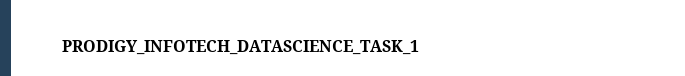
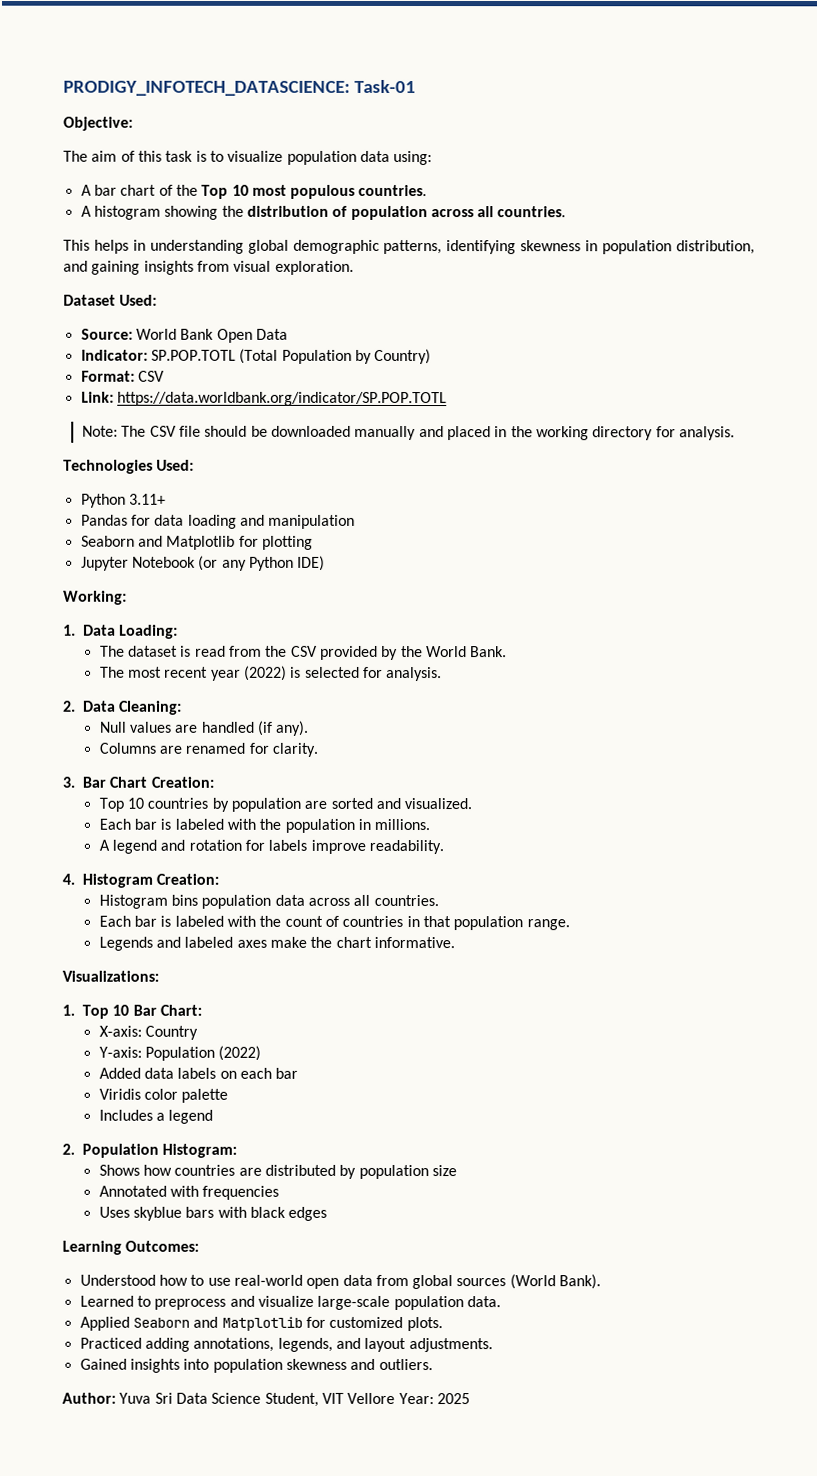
- PRODIGY_INFOTECH_DATASCIENCE_TASK_1
+ PRODIGY_INFOTECH_DATASCIENCE: Task-01
+ Objective:
+ The aim of this task is to visualize population data using:
+ A bar chart of the Top 10 most populous countries.
+ A histogram showing the distribution of population across all countries.
+ This helps in understanding global demographic patterns, identifying skewness in population distribution, and gaining insights from visual exploration.
+ Dataset Used:
+ Source: World Bank Open Data
+ Indicator: SP.POP.TOTL (Total Population by Country)
+ Format: CSV
+ Link: https://data.worldbank.org/indicator/SP.POP.TOTL
+ Note: The CSV file should be downloaded manually and placed in the working directory for analysis.
+ Technologies Used:
+ Python 3.11+
+ Pandas for data loading and manipulation
+ Seaborn and Matplotlib for plotting
+ Jupyter Notebook (or any Python IDE)
+ Working:
+ 1. Data Loading:
+ The dataset is read from the CSV provided by the World Bank.
+ The most recent year (2022) is selected for analysis.
+ 2. Data Cleaning:
+ Null values are handled (if any).
+ Columns are renamed for clarity.
+ 3. Bar Chart Creation:
+ Top 10 countries by population are sorted and visualized.
+ Each bar is labeled with the population in millions.
+ A legend and rotation for labels improve readability.
+ 4. Histogram Creation:
+ Histogram bins population data across all countries.
+ Each bar is labeled with the count of countries in that population range.
+ Legends and labeled axes make the chart informative.
+ Visualizations:
+ 1. Top 10 Bar Chart:
+ X-axis: Country
+ Y-axis: Population (2022)
+ Added data labels on each bar
+ Viridis color palette
+ Includes a legend
+ 2. Population Histogram:
+ Shows how countries are distributed by population size
+ Annotated with frequencies
+ Uses skyblue bars with black edges
+ Learning Outcomes:
+ Understood how to use real-world open data from global sources (World Bank).
+ Learned to preprocess and visualize large-scale population data.
+ Applied Seaborn and Matplotlib for customized plots.
+ Practiced adding annotations, legends, and layout adjustments.
+ Gained insights into population skewness and outliers.
+ Author: Yuva Sri Data Science Student, VIT Vellore Year: 2025

